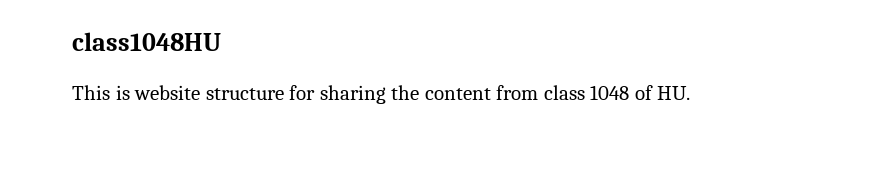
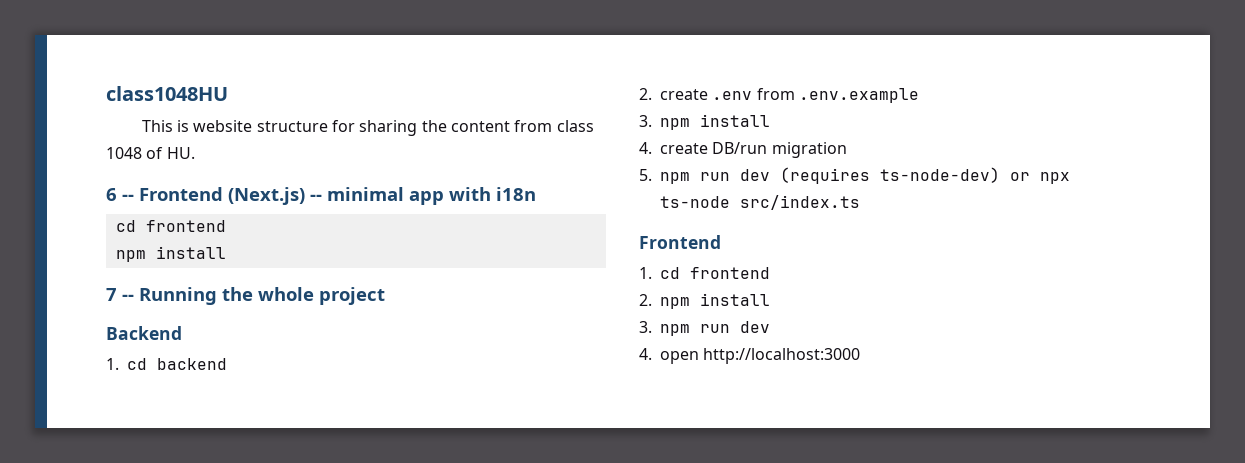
+ 6 -- Frontend (Next.js) -- minimal app with i18n
+ cd frontend
+ npm install
+ 7 -- Running the whole project
+ Backend
+ 1. cd backend
+ 2. create .env from .env.example
+ 3. npm install
+ 4. create DB/run migration
+ 5. npm run dev (requires ts-node-dev) or npx ts-node src/index.ts
+ Frontend
+ 1. cd frontend
+ 2. npm install
+ 3. npm run dev
+ 4. open http://localhost:3000

